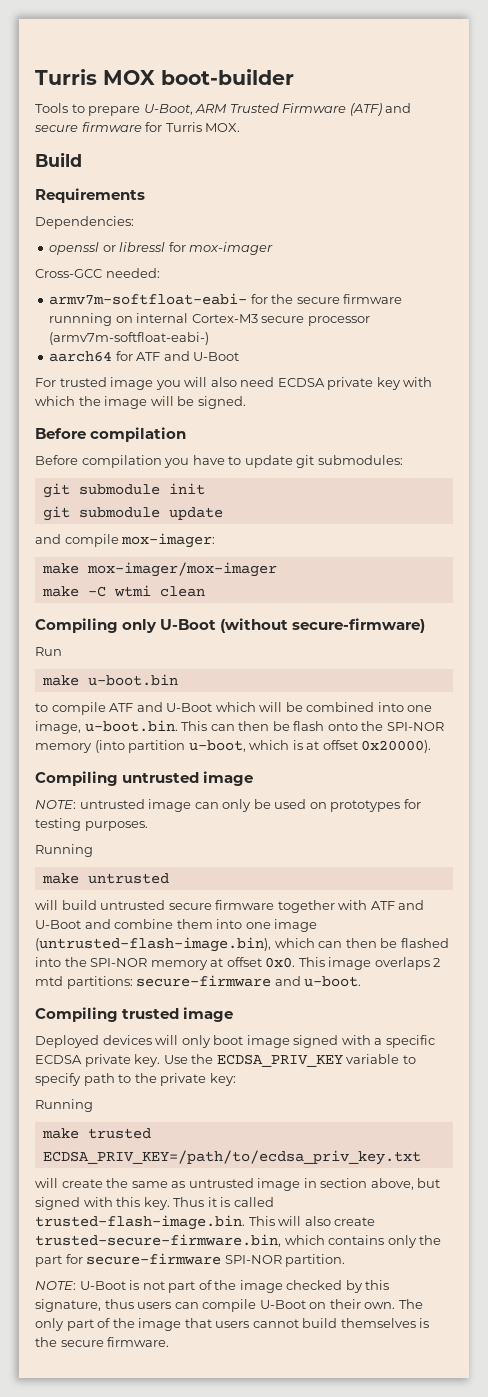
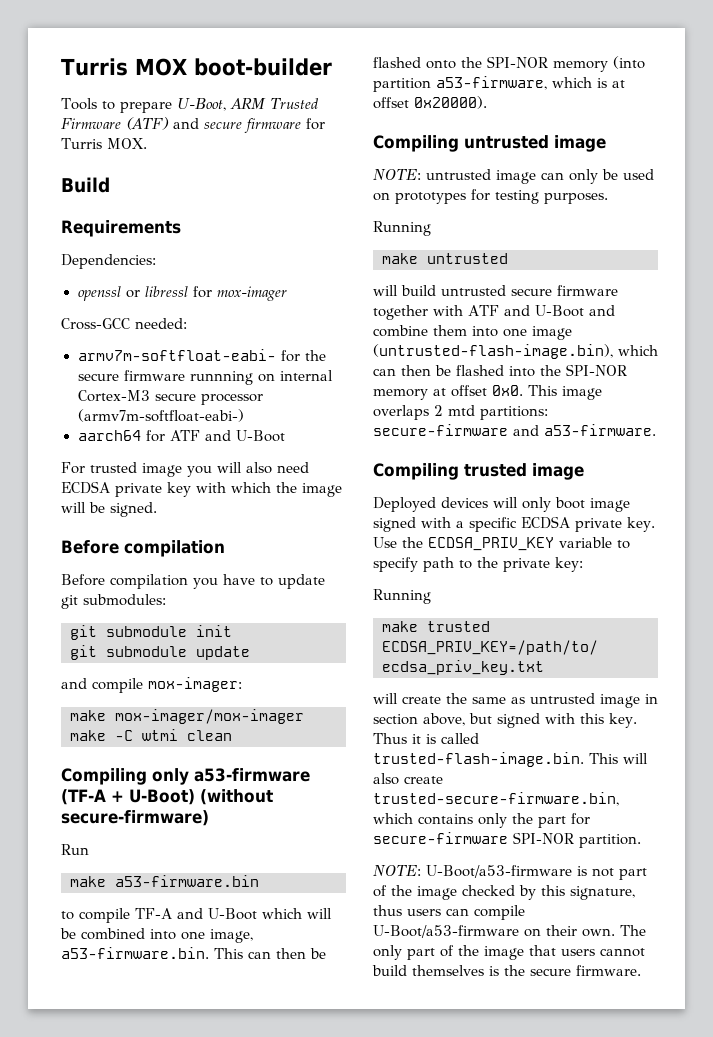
- Compiling only U-Boot (without secure-firmware)
+ Compiling only a53-firmware (TF-A + U-Boot) (without secure-firmware)
- make u-boot.bin
+ make a53-firmware.bin
- to compile ATF and U-Boot which will be combined into one image, u-boot.bin. This can then be flash onto the SPI-NOR memory (into partition u-boot, which is at offset 0x20000).
+ to compile TF-A and U-Boot which will be combined into one image, a53-firmware.bin. This can then be flashed onto the SPI-NOR memory (into partition a53-firmware, which is at offset 0x20000).
- This image overlaps 2 mtd partitions: secure-firmware and u-boot.
+ This image overlaps 2 mtd partitions: secure-firmware and a53-firmware.
- NOTE: U-Boot is not part of the image checked by this signature, thus users can compile U-Boot on their own.
+ NOTE: U-Boot/a53-firmware is not part of the image checked by this signature, thus users can compile U-Boot/a53-firmware on their own.

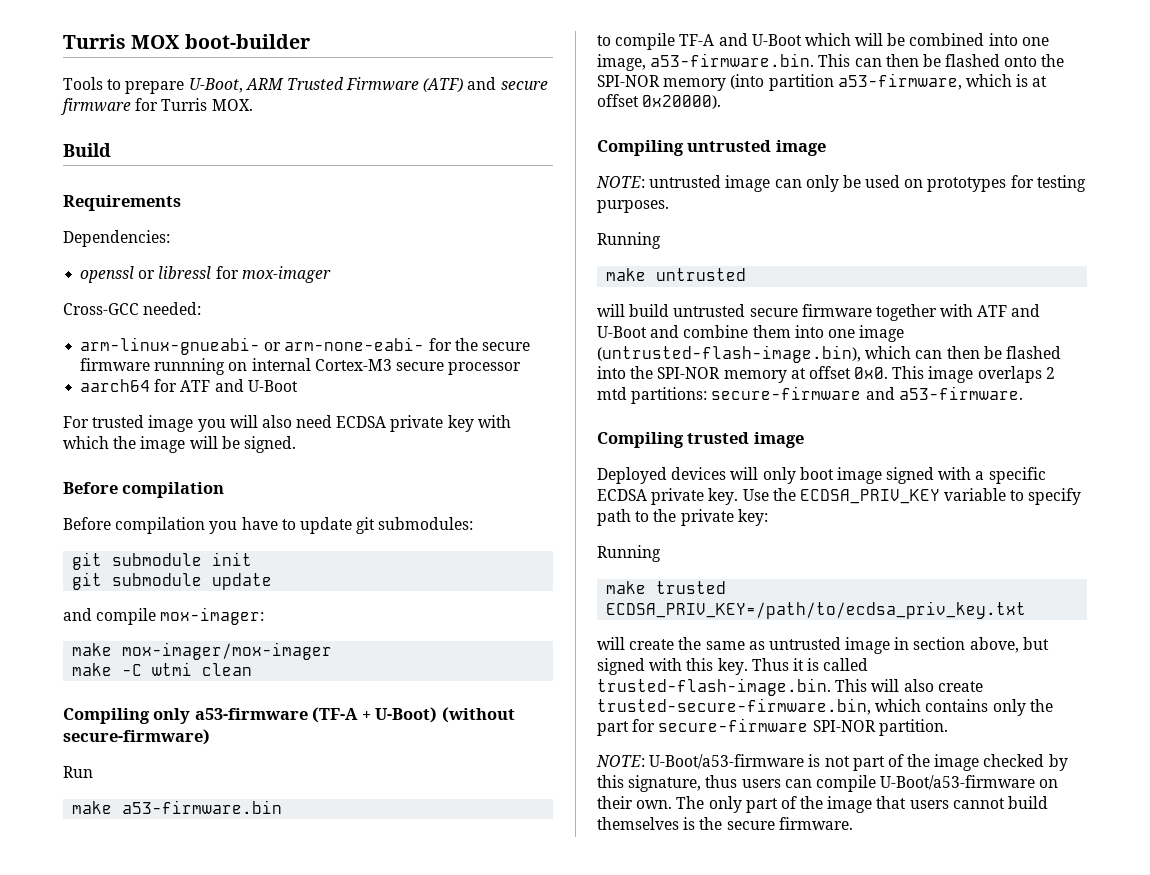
- armv7m-softfloat-eabi- for the secure firmware runnning on internal Cortex-M3 secure processor (armv7m-softfloat-eabi-)
+ arm-linux-gnueabi- or arm-none-eabi- for the secure firmware runnning on internal Cortex-M3 secure processor

